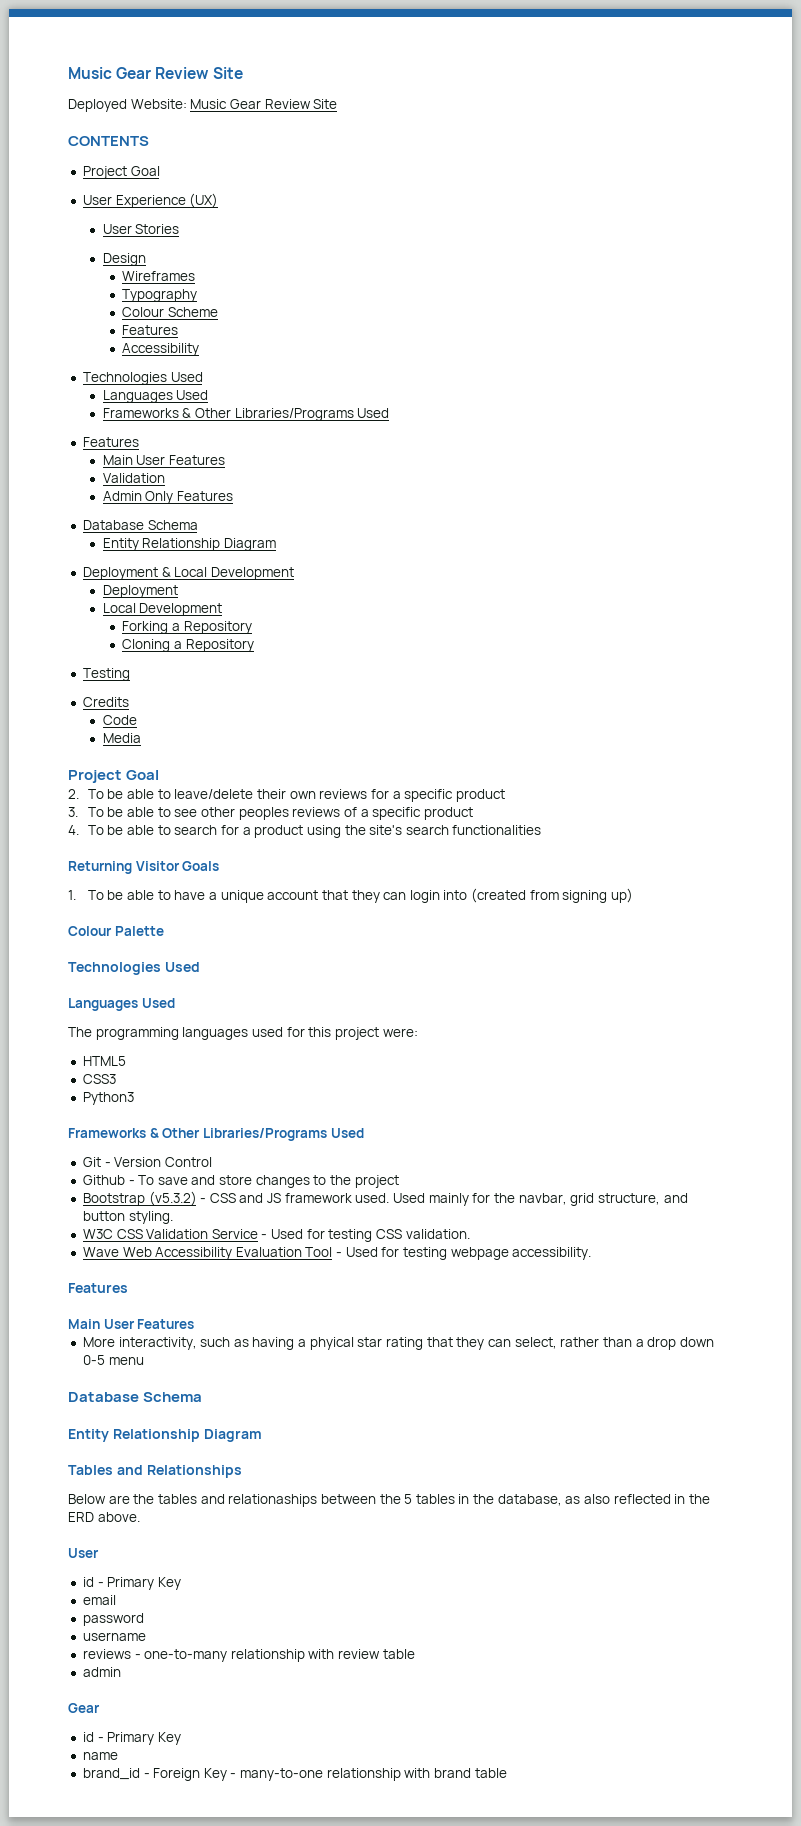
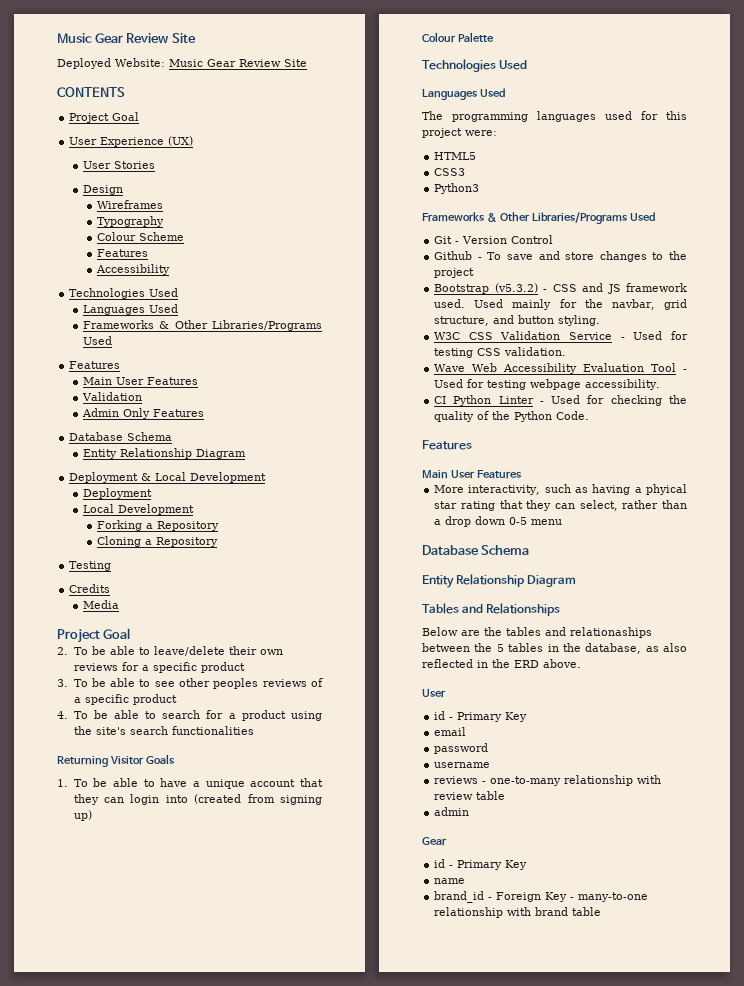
- Code
+ CI Python Linter - Used for checking the quality of the Python Code.

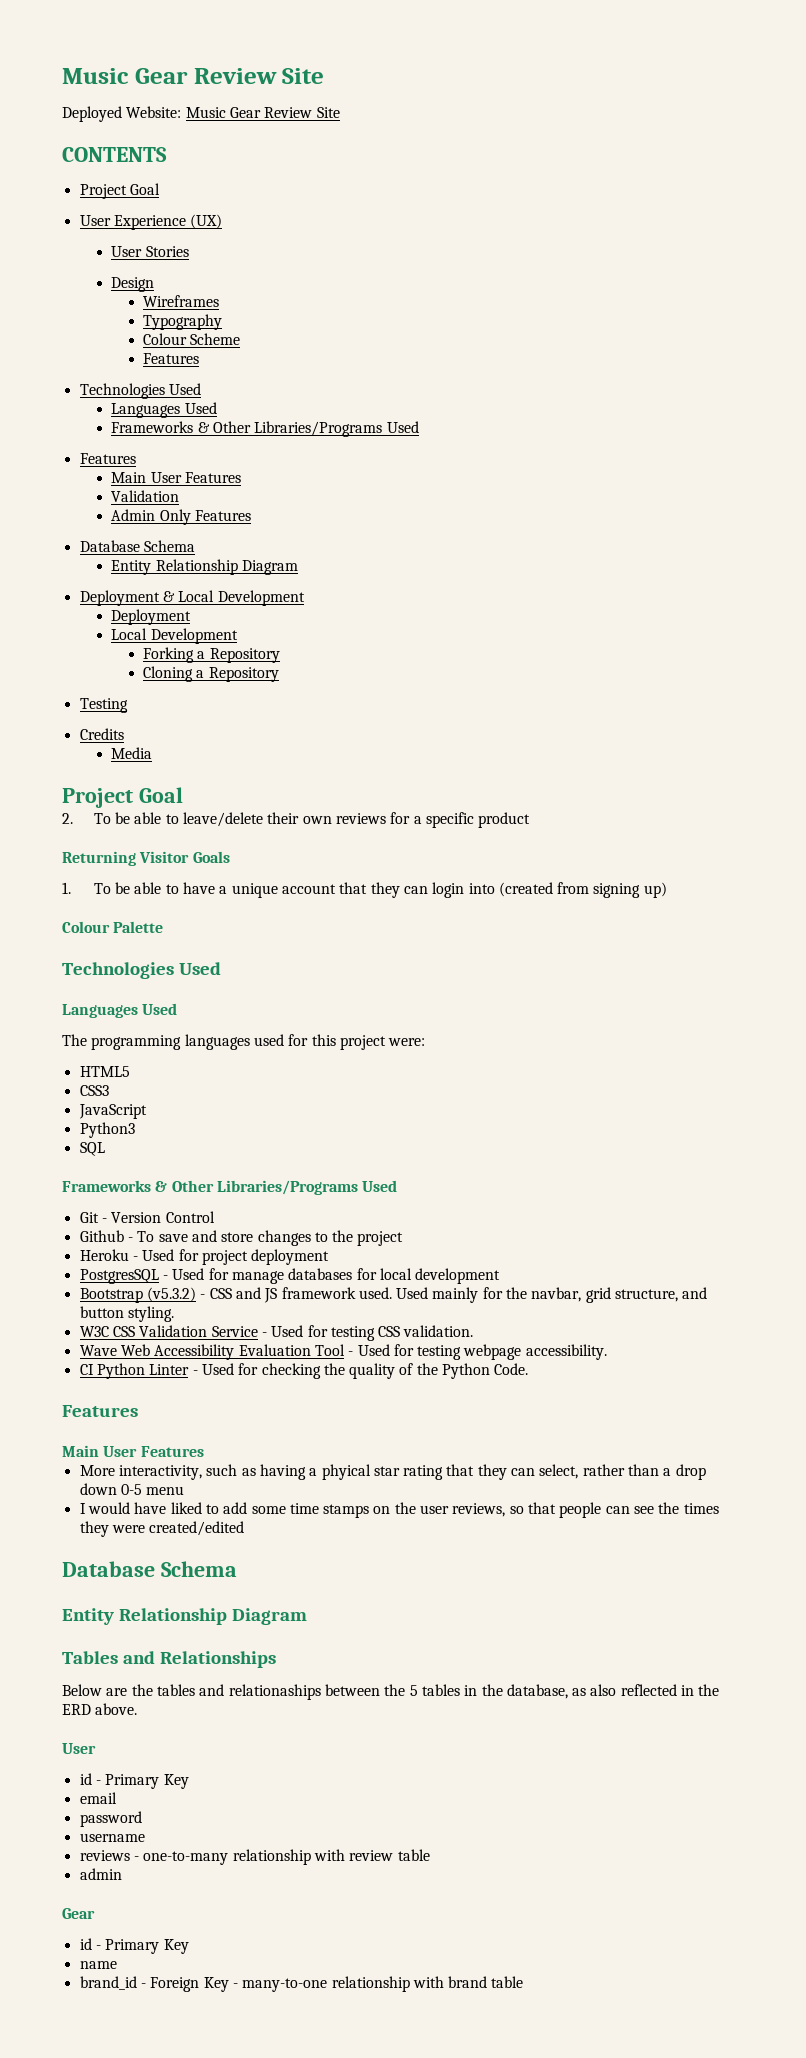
  Colour Scheme
  Features
- Accessibility
- 3. To be able to see other peoples reviews of a specific product
- 4. To be able to search for a product using the site's search functionalities
+ JavaScript
+ SQL
+ Heroku - Used for project deployment
+ PostgresSQL - Used for manage databases for local development
+ I would have liked to add some time stamps on the user reviews, so that people can see the times they were created/edited

